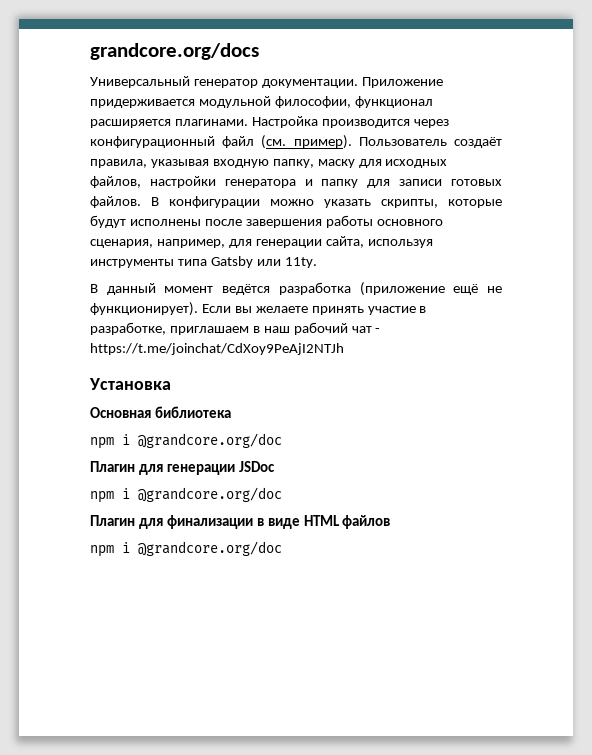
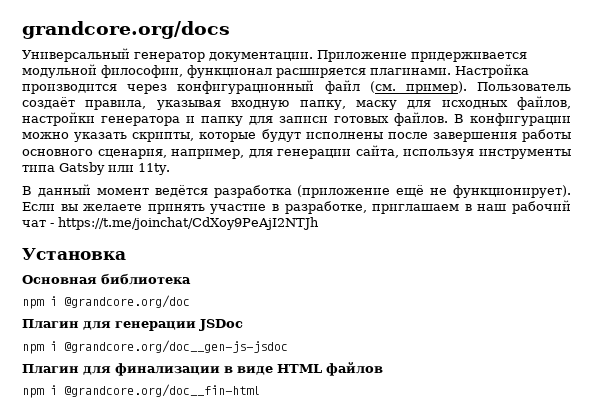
  Плагин для генерации JSDoc
- npm i @grandcore.org/doc
+ npm i @grandcore.org/doc__gen-js-jsdoc
  Плагин для финализации в виде HTML файлов
- npm i @grandcore.org/doc
+ npm i @grandcore.org/doc__fin-html

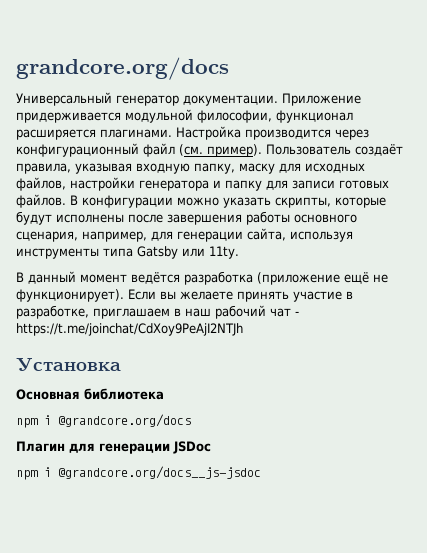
- npm i @grandcore.org/doc
+ npm i @grandcore.org/docs
- npm i @grandcore.org/doc__gen-js-jsdoc
- Плагин для финализации в виде HTML файлов
- npm i @grandcore.org/doc__fin-html
+ npm i @grandcore.org/docs__js-jsdoc

